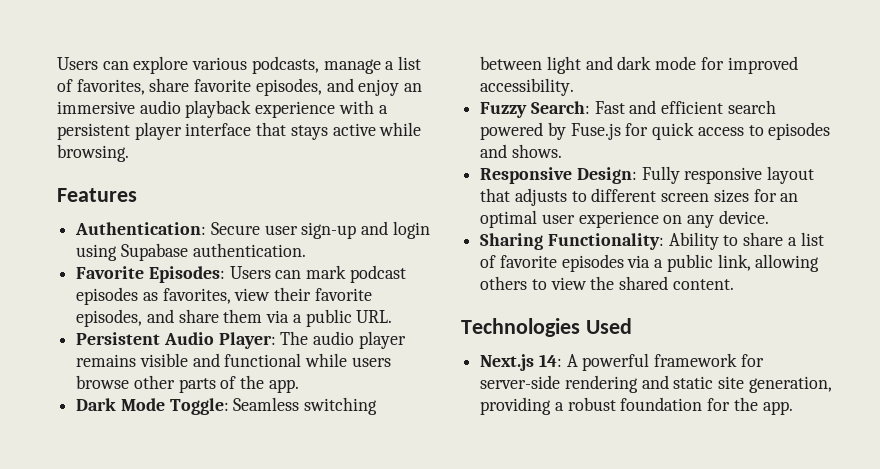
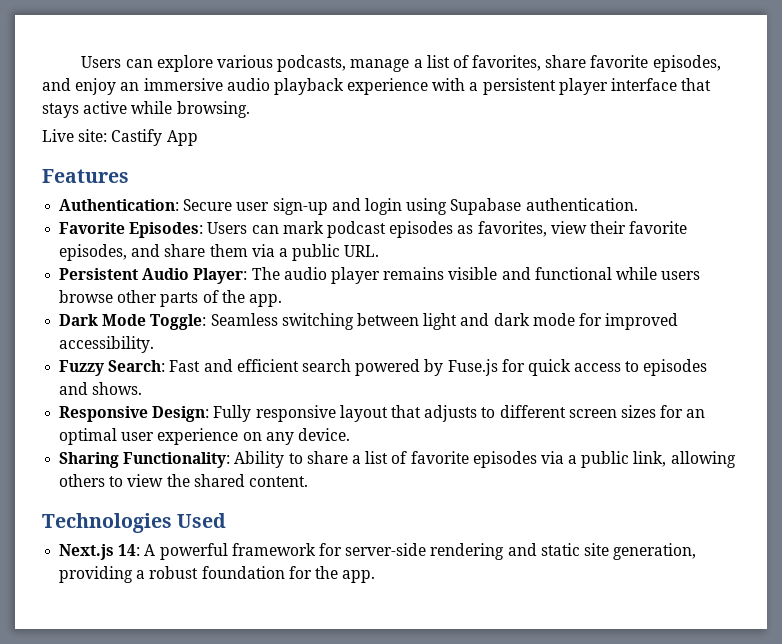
+ Live site: Castify App

